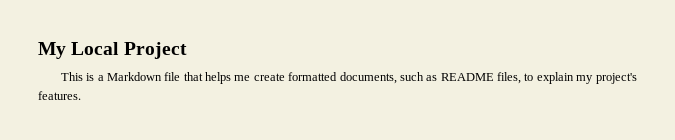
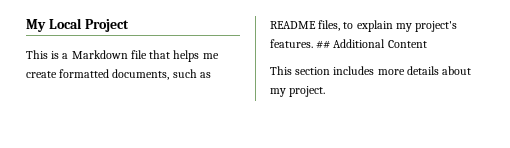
+ ## Additional Content
+ This section includes more details about my project.

